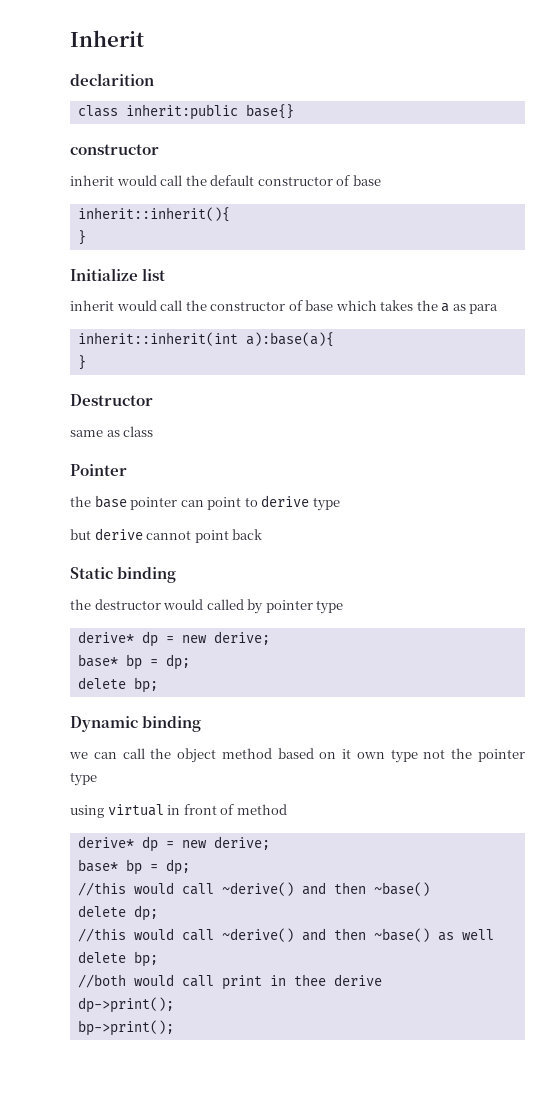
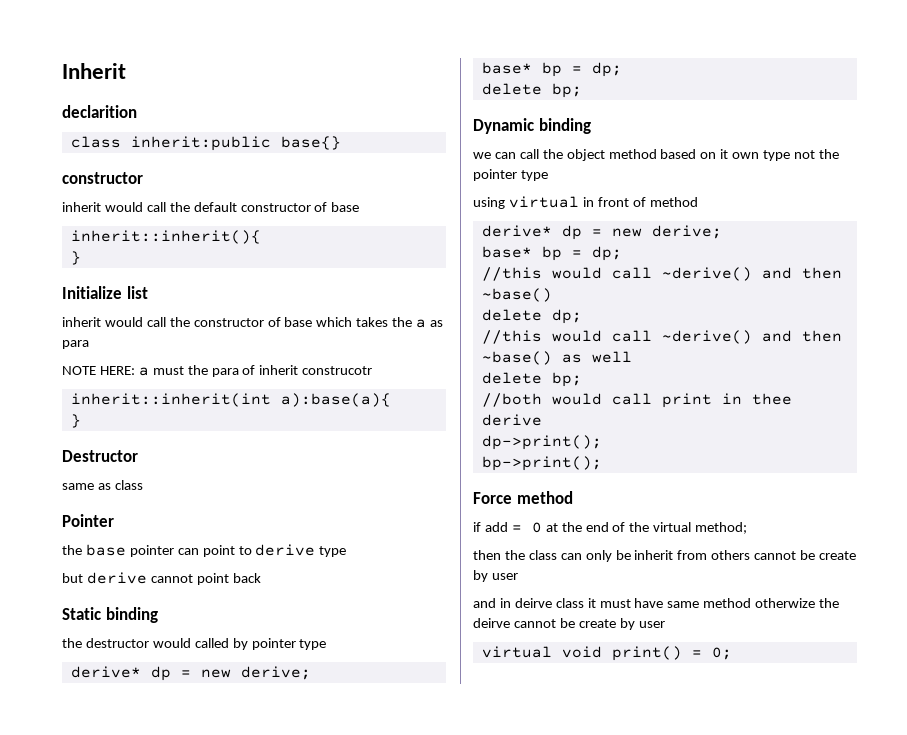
+ NOTE HERE: a must the para of inherit construcotr
+ Force method
+ if add = 0 at the end of the virtual method;
+ then the class can only be inherit from others cannot be create by user
+ and in deirve class it must have same method otherwize the deirve cannot be create by user
+ virtual void print() = 0;

